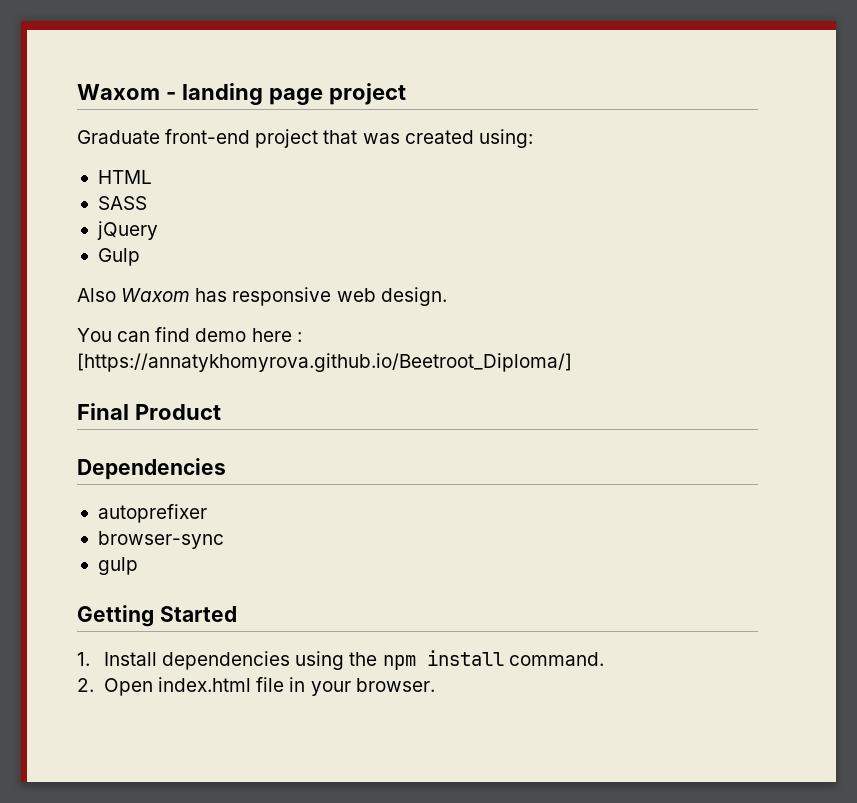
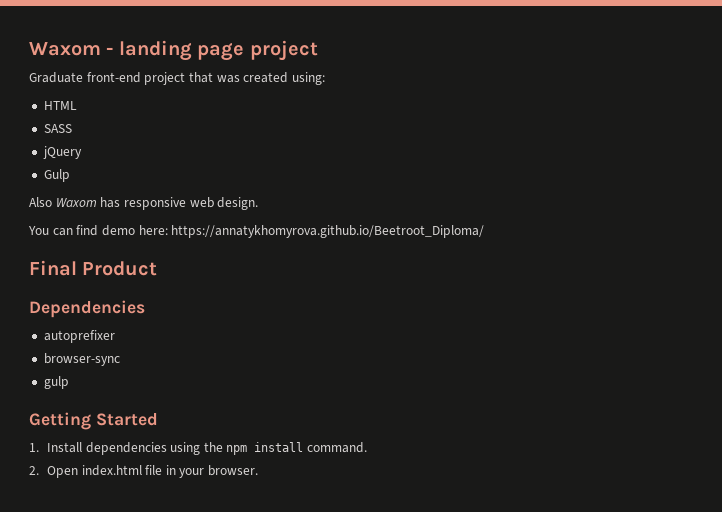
- You can find demo here : [https://annatykhomyrova.github.io/Beetroot_Diploma/]
+ You can find demo here: https://annatykhomyrova.github.io/Beetroot_Diploma/

